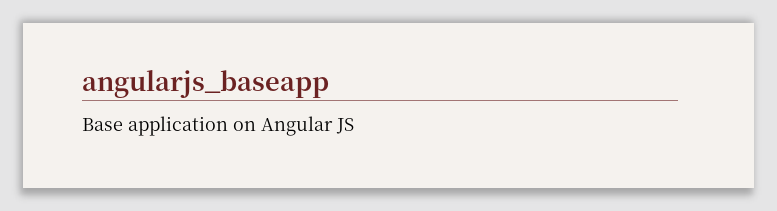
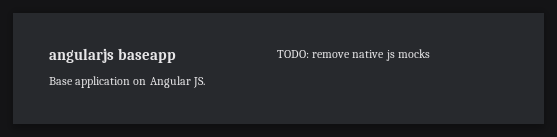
- angularjs_baseapp
+ angularjs baseapp
- Base application on Angular JS
+ Base application on Angular JS.
+ TODO: remove native js mocks

